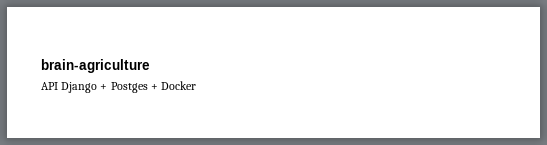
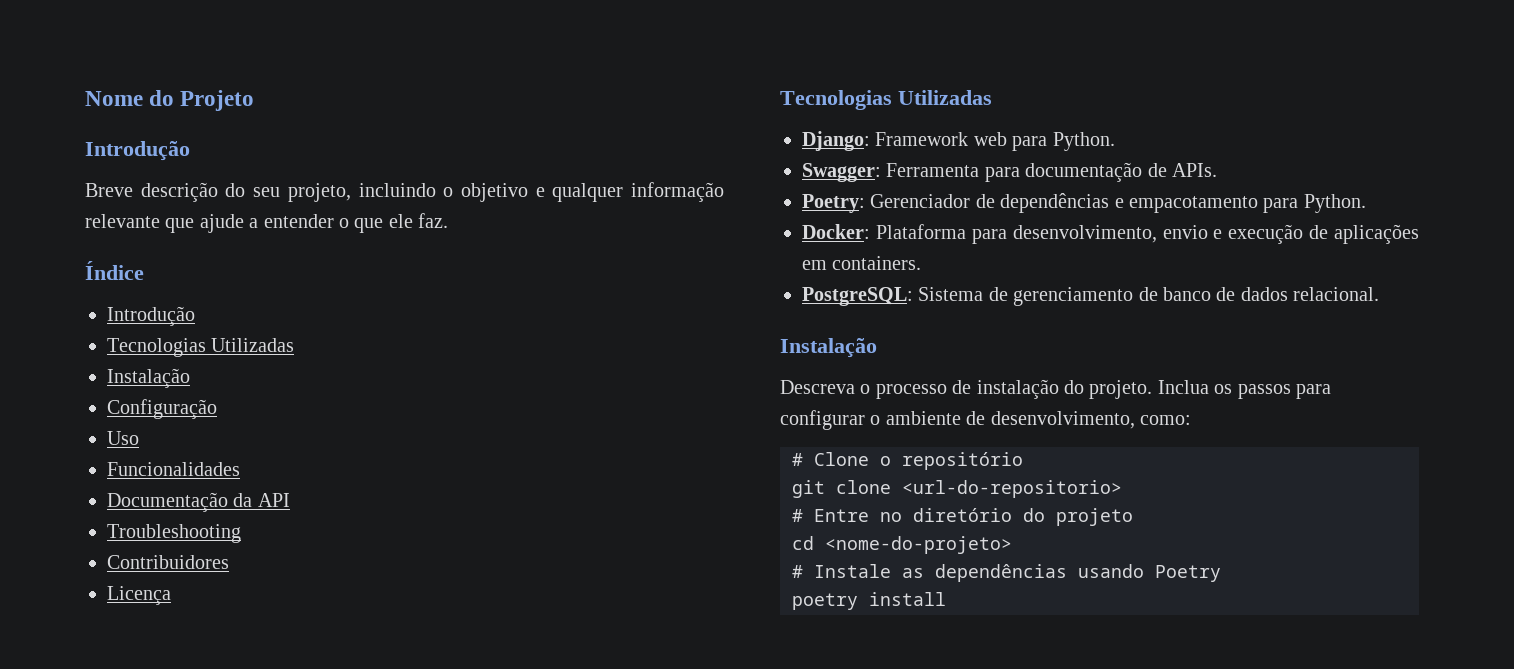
- brain-agriculture
- API Django + Postges + Docker
+ Nome do Projeto
+ Introdução
+ Breve descrição do seu projeto, incluindo o objetivo e qualquer informação relevante que ajude a entender o que ele faz.
+ Índice
+ Introdução
+ Tecnologias Utilizadas
+ Instalação
+ Configuração
+ Uso
+ Funcionalidades
+ Documentação da API
+ Troubleshooting
+ Contribuidores
+ Licença
+ Tecnologias Utilizadas
+ Django: Framework web para Python.
+ Swagger: Ferramenta para documentação de APIs.
+ Poetry: Gerenciador de dependências e empacotamento para Python.
+ Docker: Plataforma para desenvolvimento, envio e execução de aplicações em containers.
+ PostgreSQL: Sistema de gerenciamento de banco de dados relacional.
+ Instalação
+ Descreva o processo de instalação do projeto. Inclua os passos para configurar o ambiente de desenvolvimento, como:
+ # Clone o repositório
+ git clone <url-do-repositorio>
+ # Entre no diretório do projeto
+ cd <nome-do-projeto>
+ # Instale as dependências usando Poetry
+ poetry install

